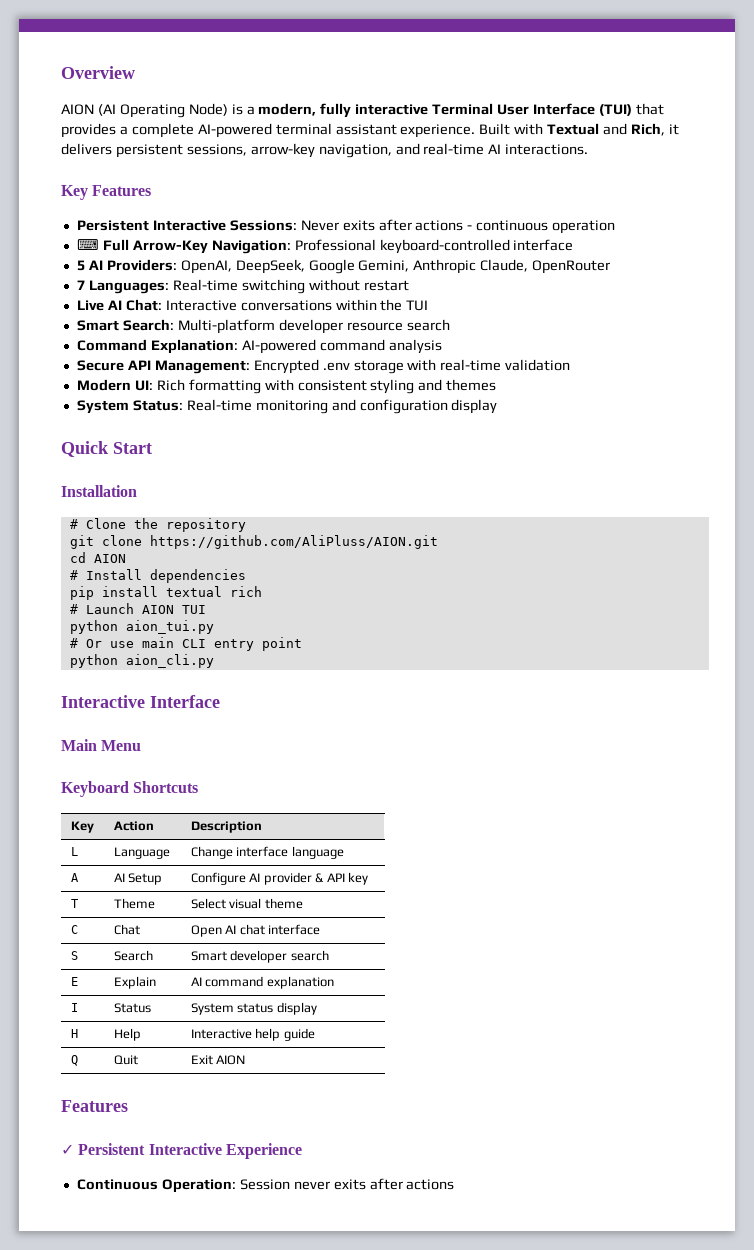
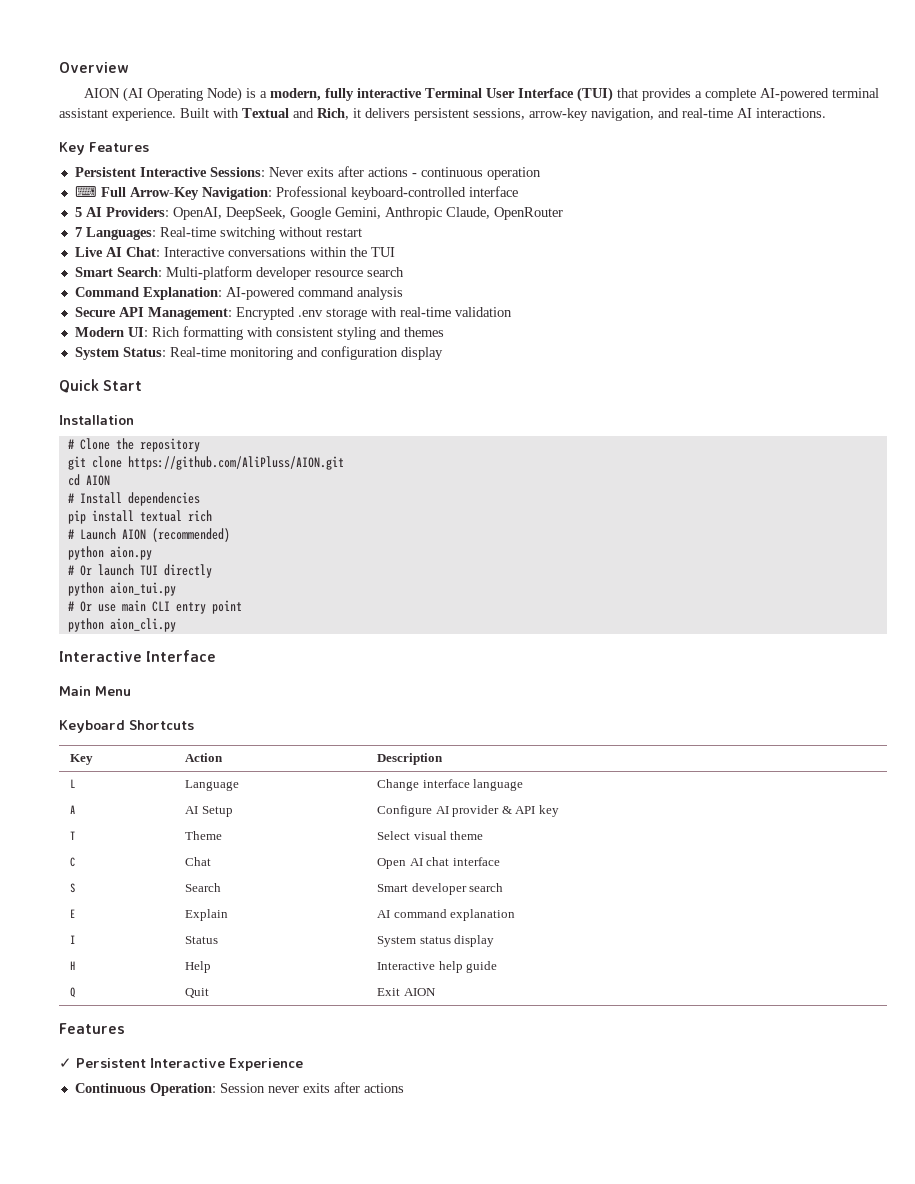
- # Launch AION TUI
+ # Launch AION (recommended)
+ python aion.py
+ # Or launch TUI directly

